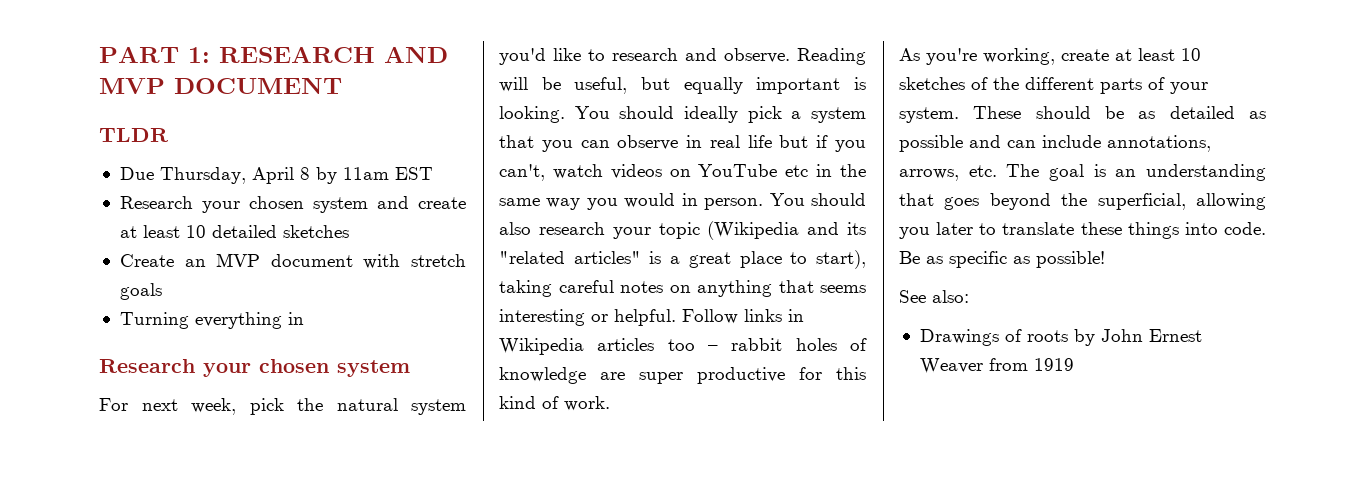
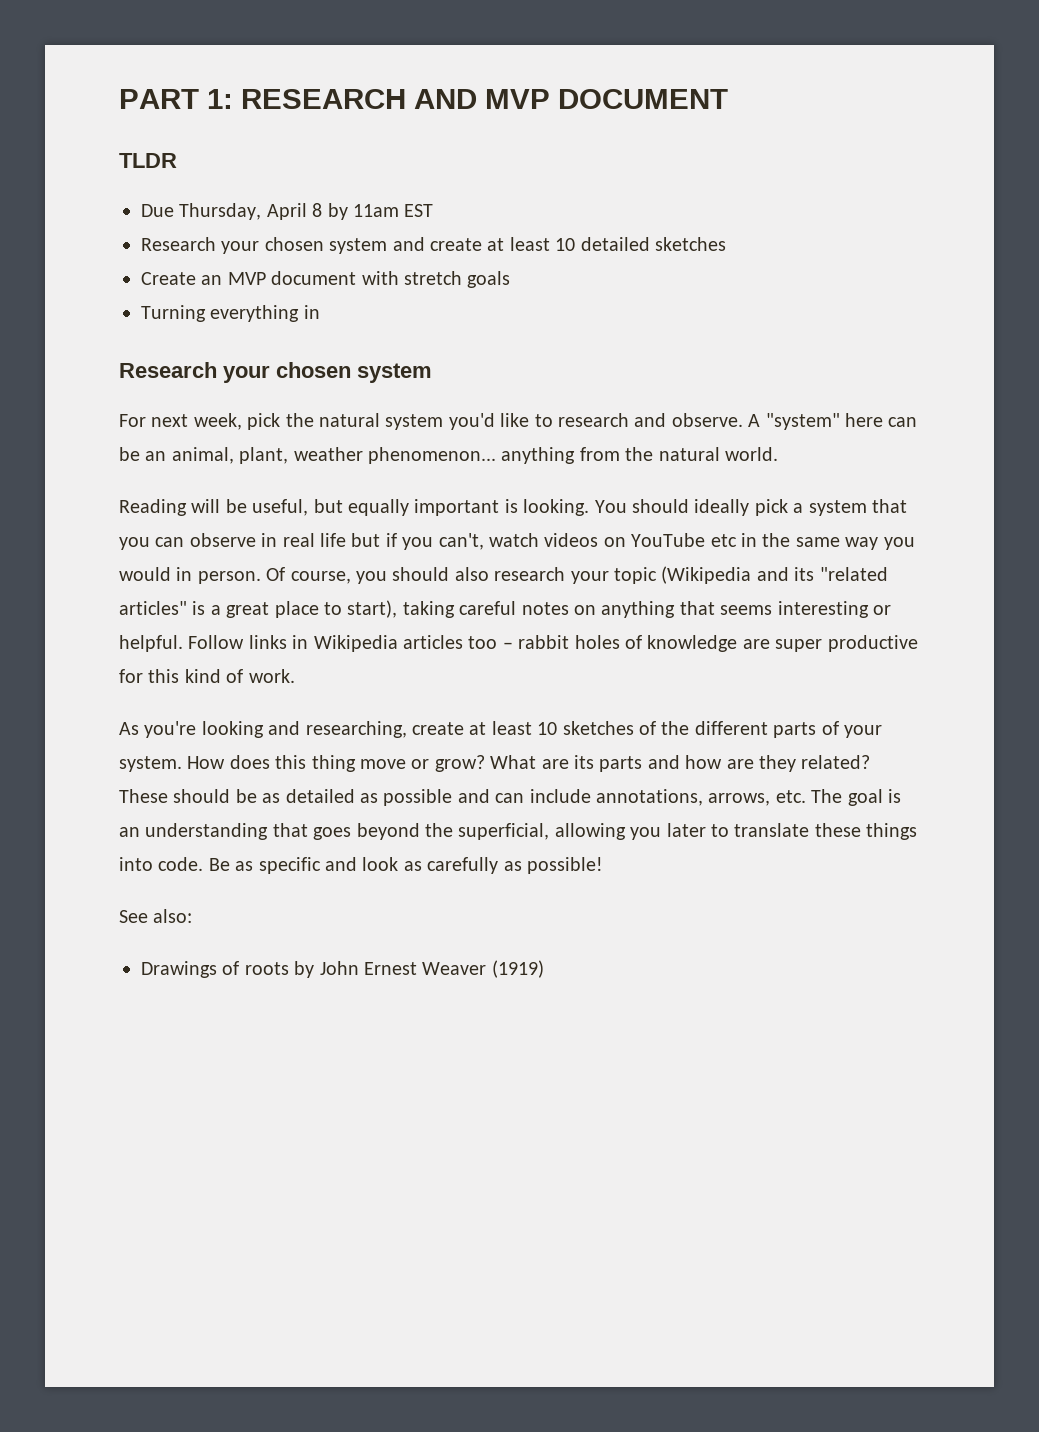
- For next week, pick the natural system you'd like to research and observe. Reading will be useful, but equally important is looking.
+ For next week, pick the natural system you'd like to research and observe. A "system" here can be an animal, plant, weather phenomenon... anything from the natural world.
+ Reading will be useful, but equally important is looking.
- You should also research your topic (Wikipedia and its "related articles" is a great place to start), taking careful notes on anything that seems interesting or helpful.
+ Of course, you should also research your topic (Wikipedia and its "related articles" is a great place to start), taking careful notes on anything that seems interesting or helpful.
- As you're working, create at least 10 sketches of the different parts of your system.
+ As you're looking and researching, create at least 10 sketches of the different parts of your system.
+ How does this thing move or grow? What are its parts and how are they related?
- Be as specific as possible!
+ Be as specific and look as carefully as possible!
- Drawings of roots by John Ernest Weaver from 1919
+ Drawings of roots by John Ernest Weaver (1919)

